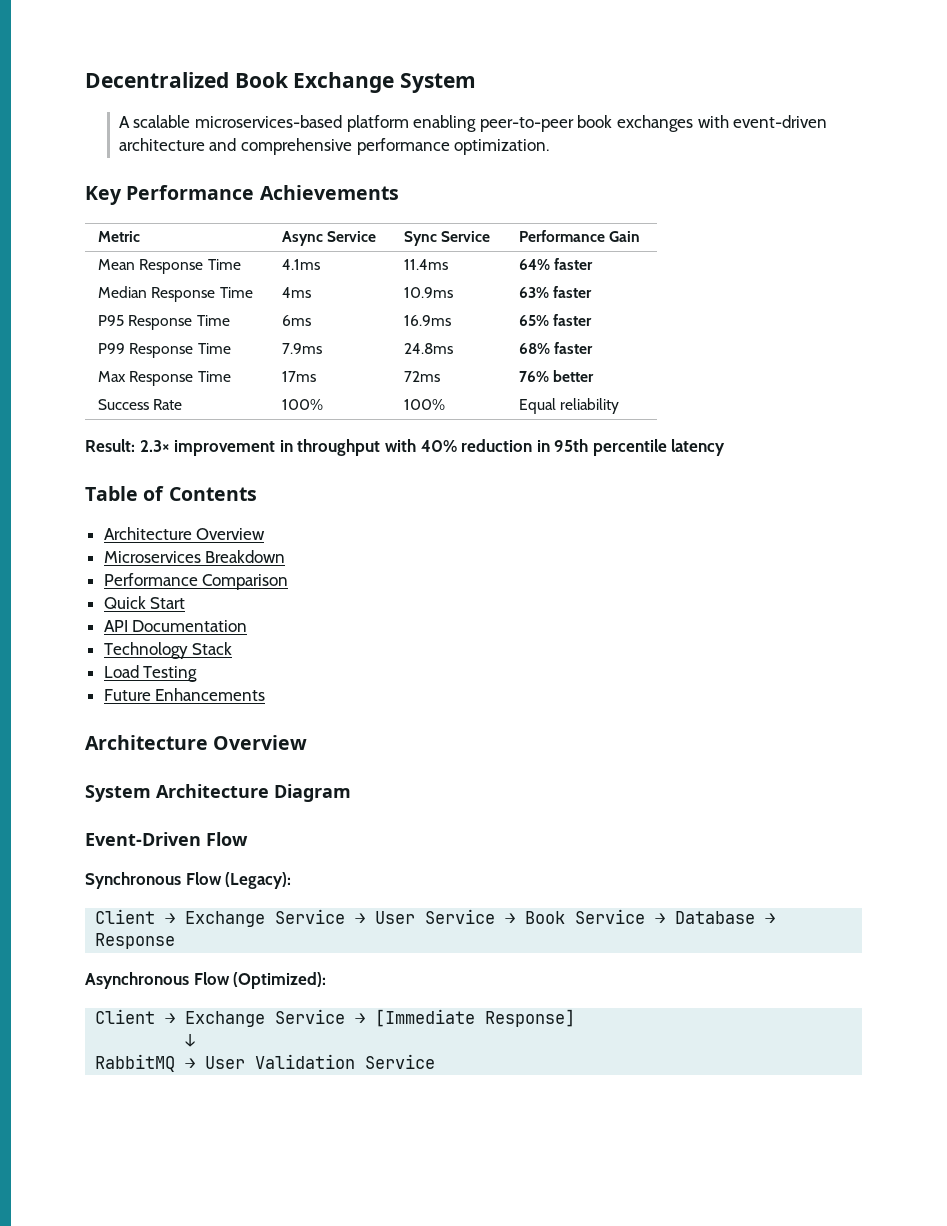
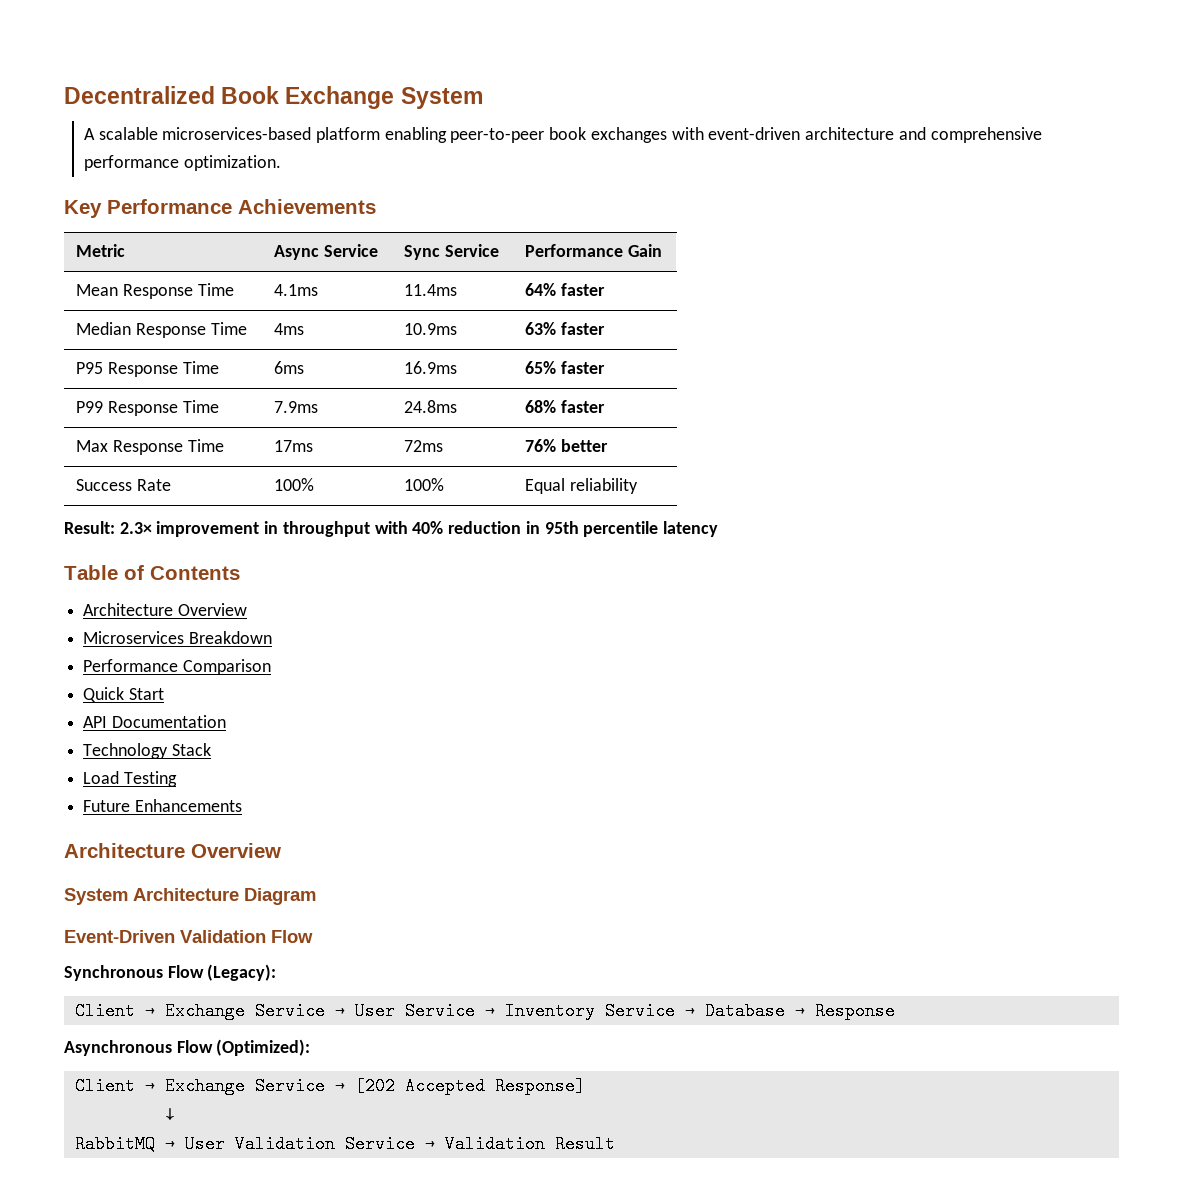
- Event-Driven Flow
+ Event-Driven Validation Flow
- Client → Exchange Service → User Service → Book Service → Database → Response
+ Client → Exchange Service → User Service → Inventory Service → Database → Response
- Client → Exchange Service → [Immediate Response]
+ Client → Exchange Service → [202 Accepted Response]
- RabbitMQ → User Validation Service
+ RabbitMQ → User Validation Service → Validation Result

